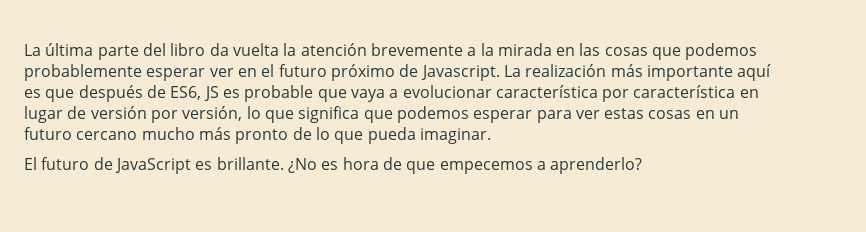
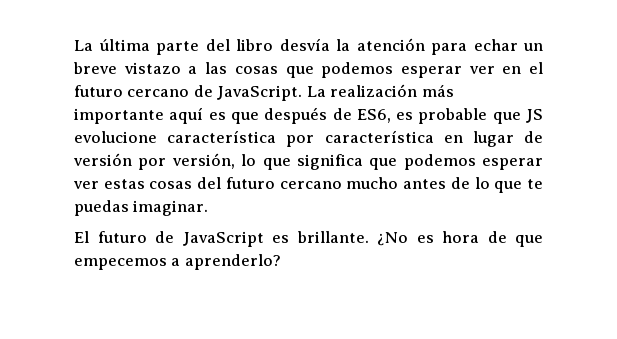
- La última parte del libro da vuelta la atención brevemente a la mirada en las cosas que podemos probablemente esperar ver en el futuro próximo de Javascript.
+ La última parte del libro desvía la atención para echar un breve vistazo a las cosas que podemos esperar ver en el futuro cercano de JavaScript.
- La realización más importante aquí es que después de ES6, JS es probable que vaya a evolucionar característica por característica en lugar de versión por versión, lo que significa que podemos esperar para ver estas cosas en un futuro cercano mucho más pronto de lo que pueda imaginar.
+ La realización más importante aquí es que después de ES6, es probable que JS evolucione característica por característica en lugar de versión por versión, lo que significa que podemos esperar ver estas cosas del futuro cercano mucho antes de lo que te puedas imaginar.

